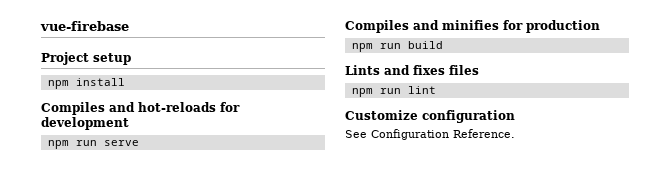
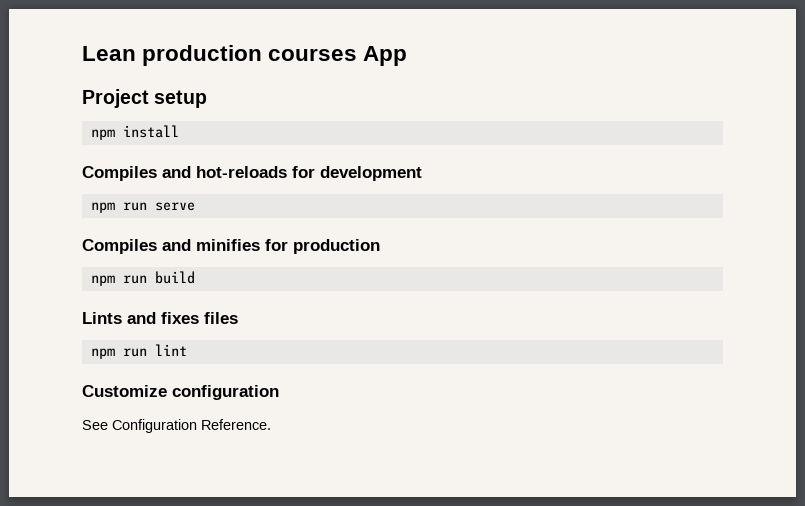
- vue-firebase
+ Lean production courses App

